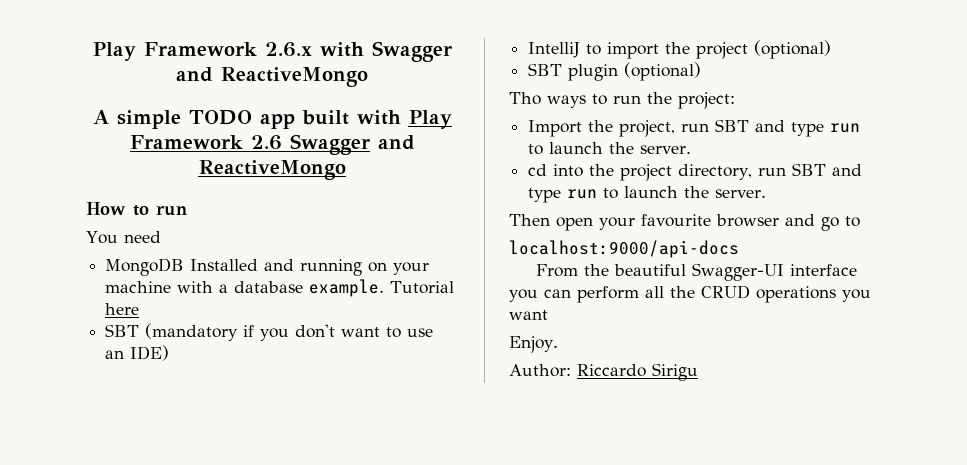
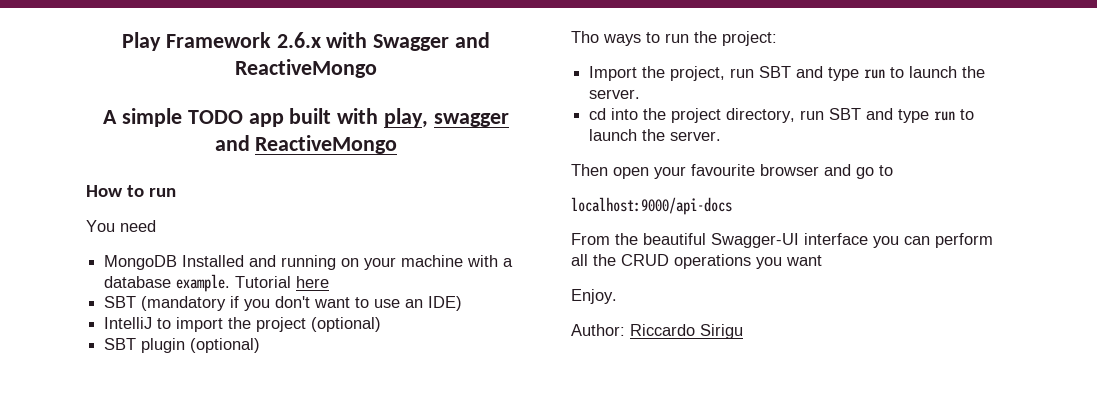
- A simple TODO app built with Play Framework 2.6 Swagger and ReactiveMongo
+ A simple TODO app built with play, swagger and ReactiveMongo

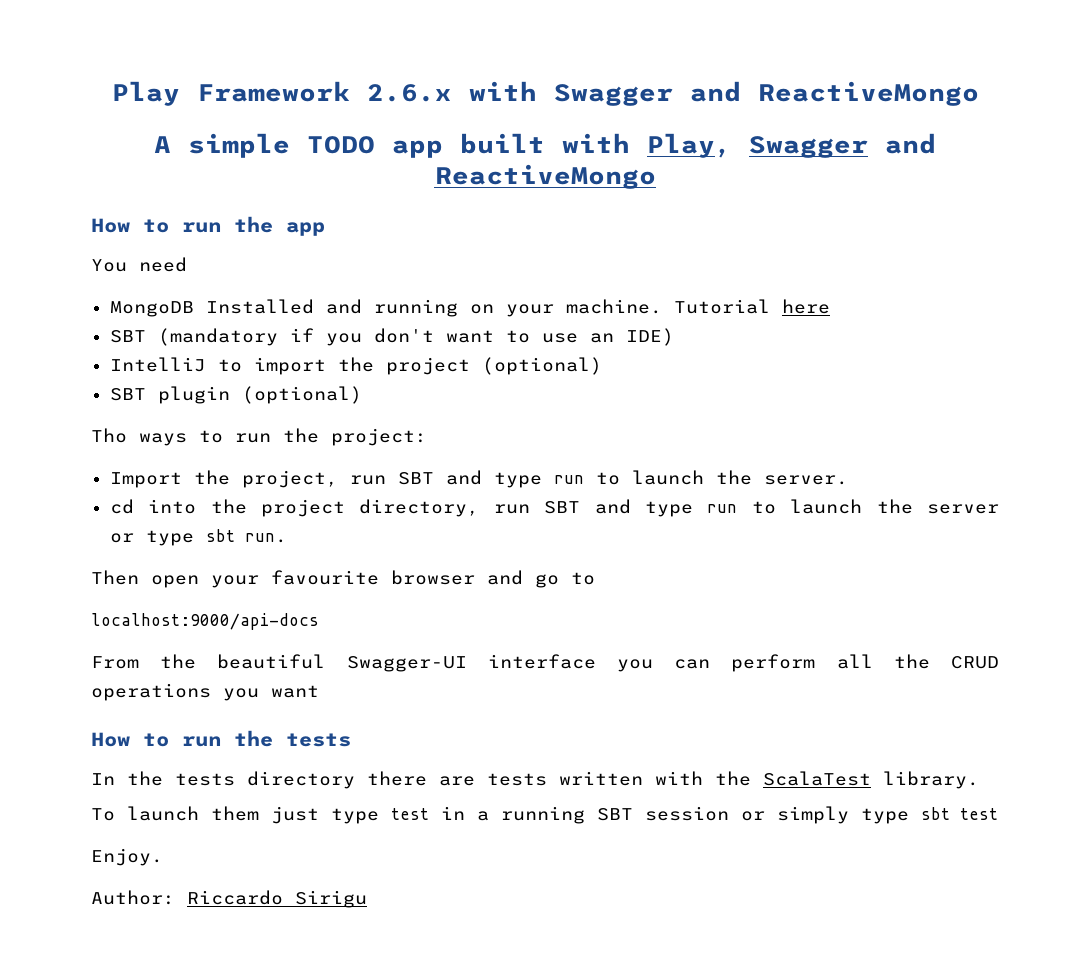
- A simple TODO app built with play, swagger and ReactiveMongo
+ A simple TODO app built with Play, Swagger and ReactiveMongo
- How to run
+ How to run the app
- MongoDB Installed and running on your machine with a database example.
+ MongoDB Installed and running on your machine.
- cd into the project directory, run SBT and type run to launch the server.
+ cd into the project directory, run SBT and type run to launch the server or type sbt run.
+ How to run the tests
+ In the tests directory there are tests written with the ScalaTest library.
+ To launch them just type test in a running SBT session or simply type sbt test

